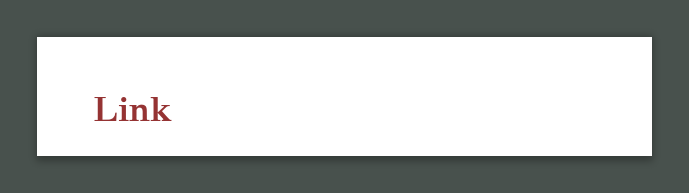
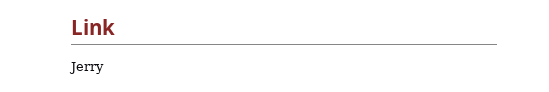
+ Jerry

